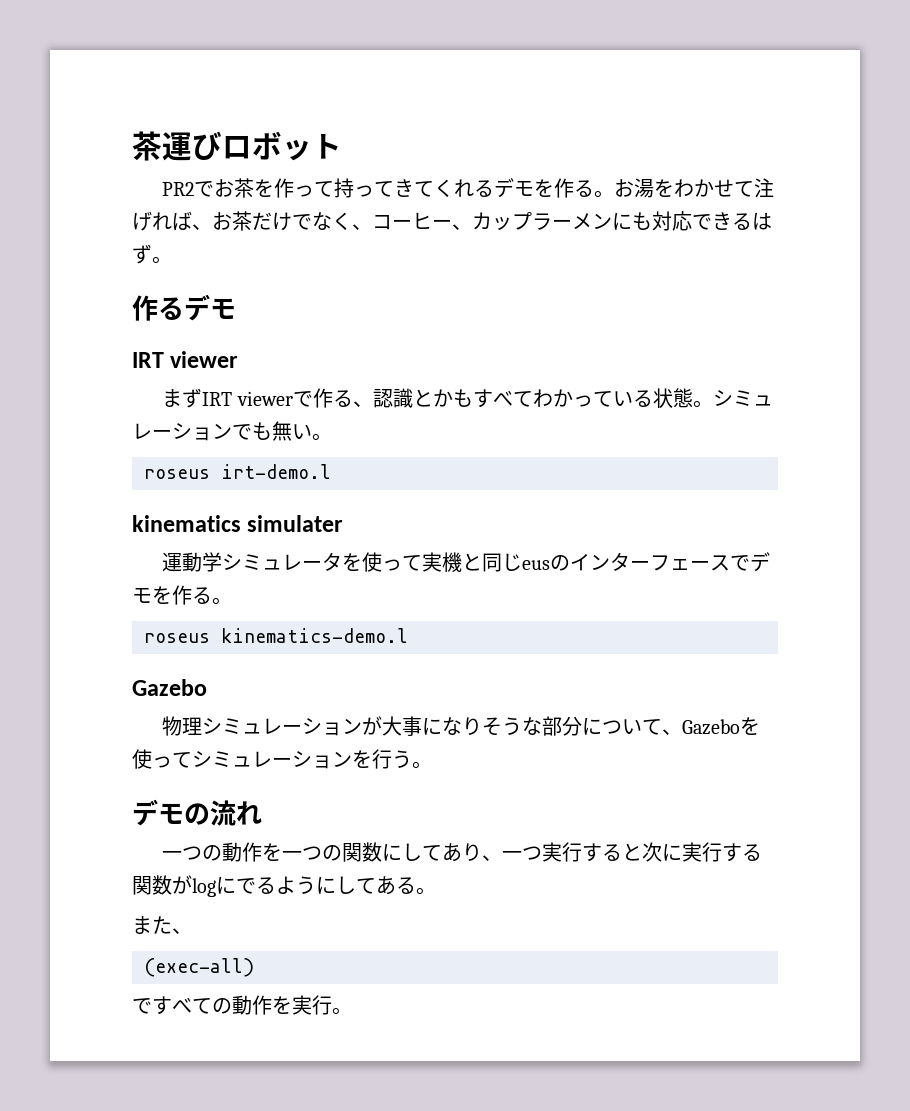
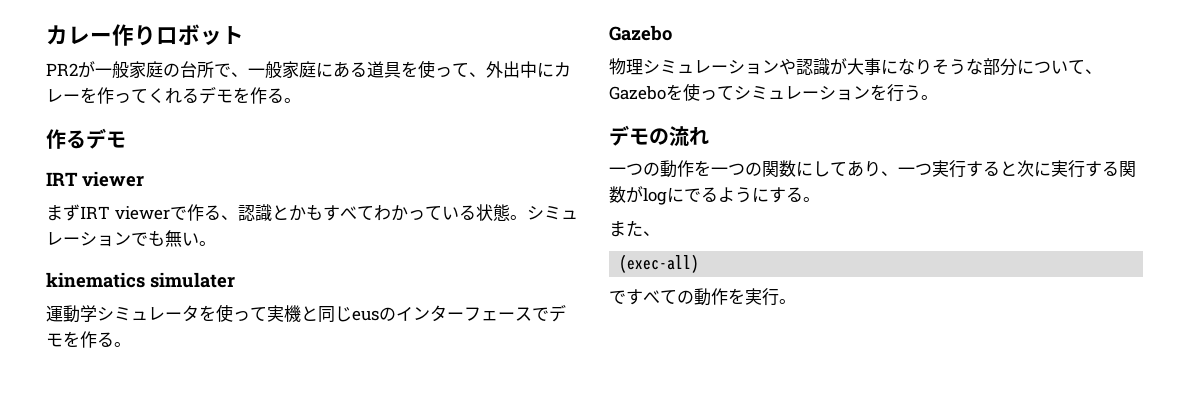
- 茶運びロボット
+ カレー作りロボット
- PR2でお茶を作って持ってきてくれるデモを作る。お湯をわかせて注げれば、お茶だけでなく、コーヒー、カップラーメンにも対応できるはず。
+ PR2が一般家庭の台所で、一般家庭にある道具を使って、外出中にカレーを作ってくれるデモを作る。
- roseus irt-demo.l
- roseus kinematics-demo.l
- 物理シミュレーションが大事になりそうな部分について、Gazeboを使ってシミュレーションを行う。
+ 物理シミュレーションや認識が大事になりそうな部分について、Gazeboを使ってシミュレーションを行う。
- 一つの動作を一つの関数にしてあり、一つ実行すると次に実行する関数がlogにでるようにしてある。
+ 一つの動作を一つの関数にしてあり、一つ実行すると次に実行する関数がlogにでるようにする。

